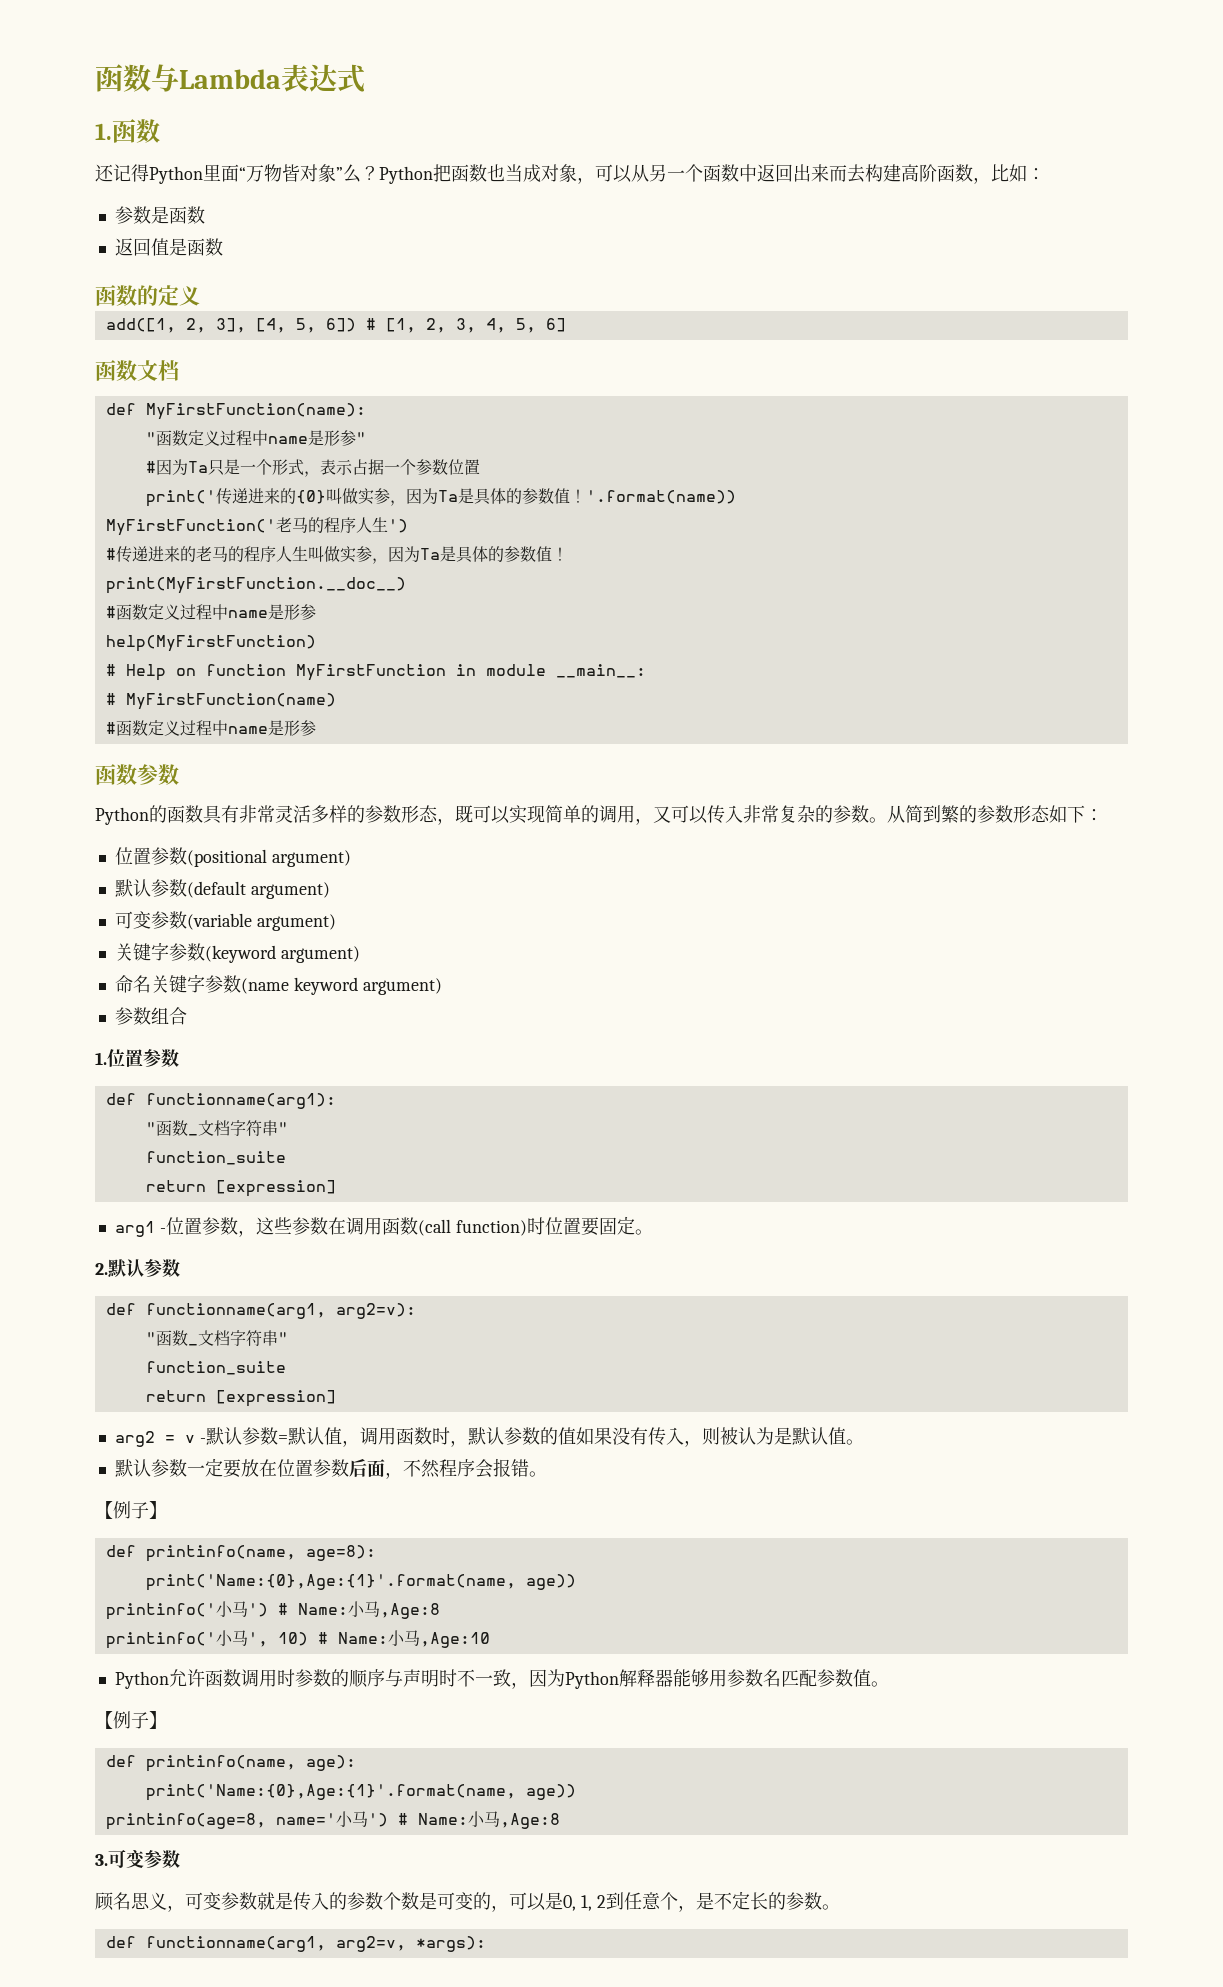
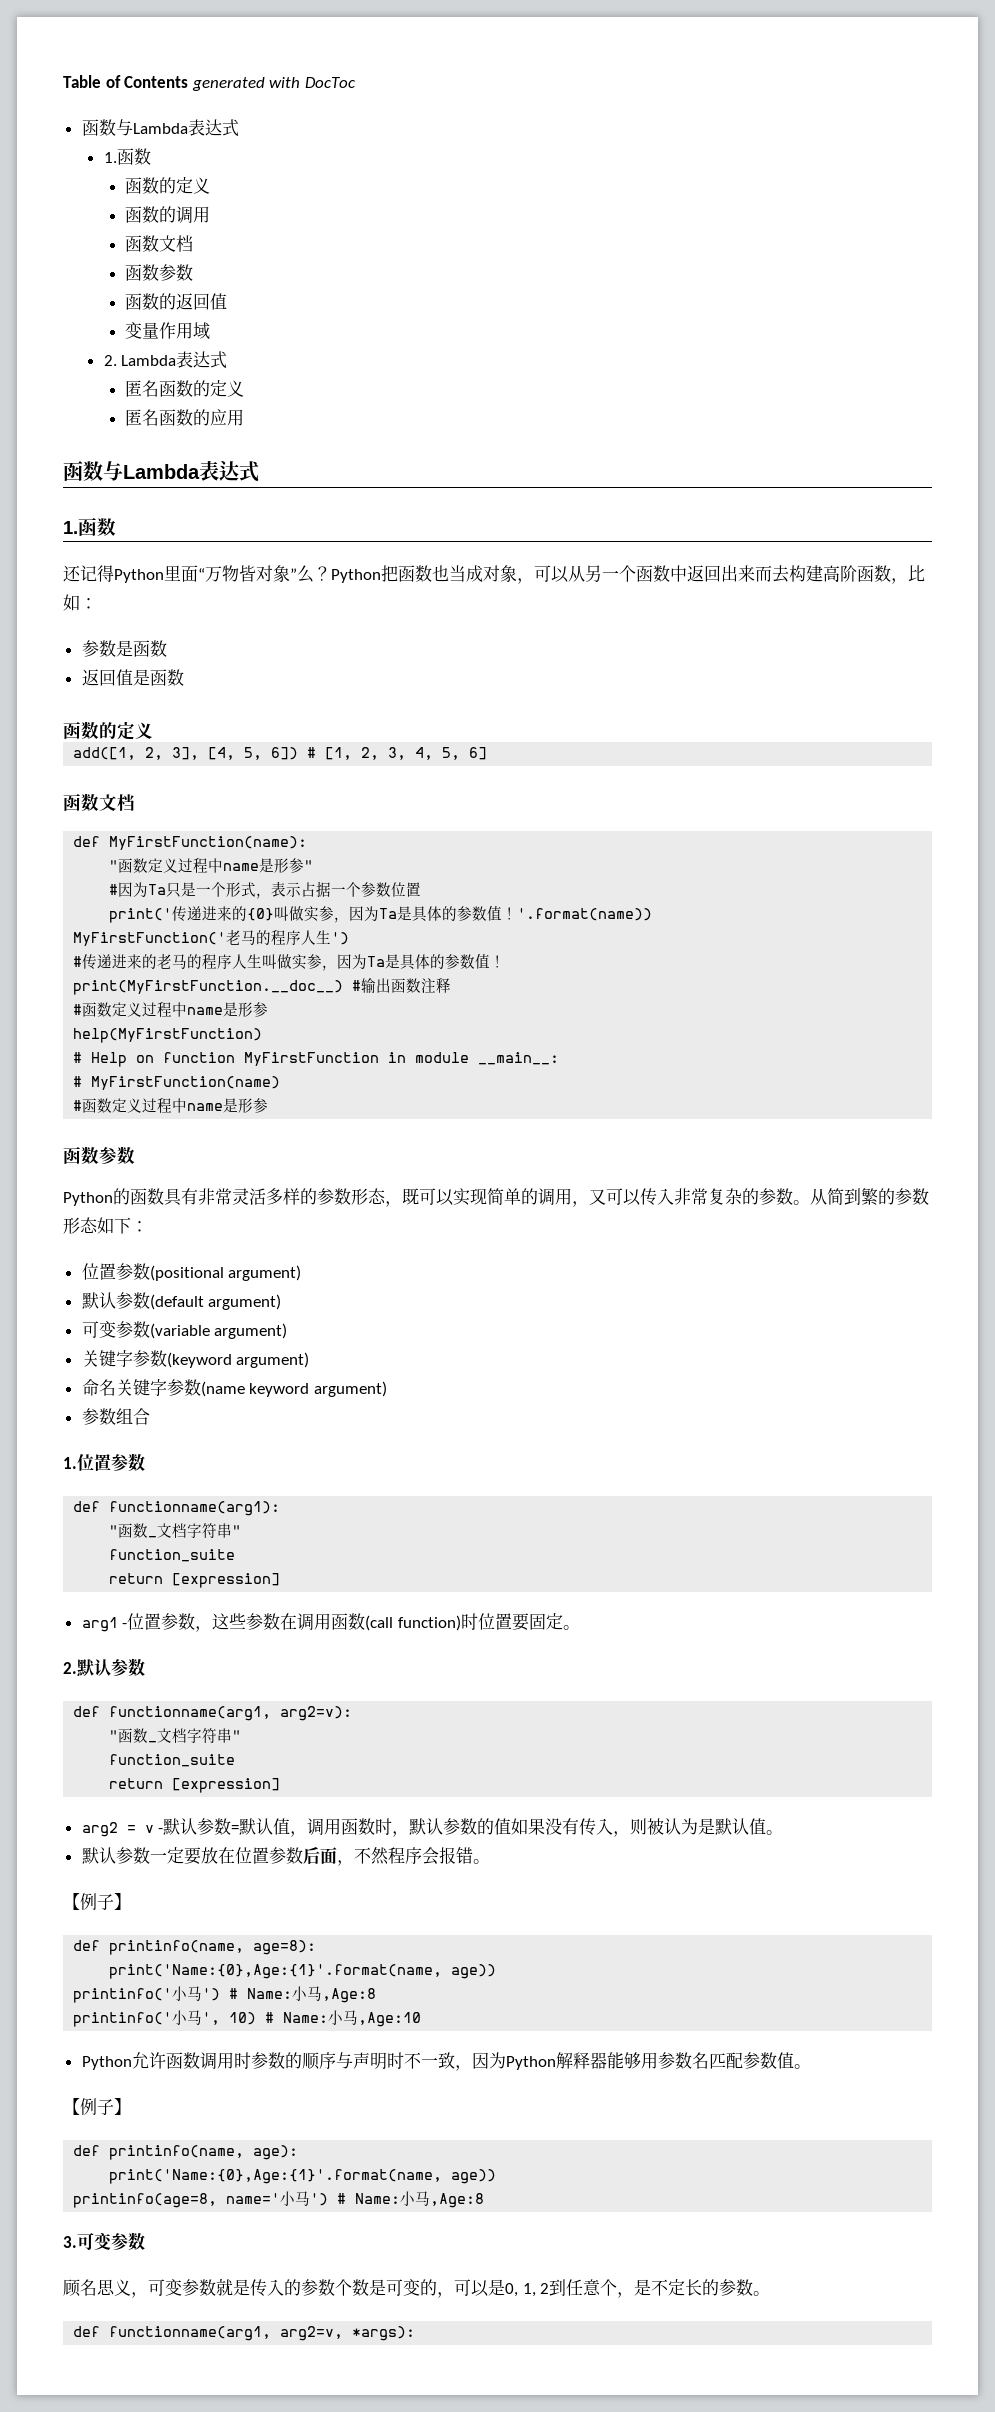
+ Table of Contents generated with DocToc
+ 函数与Lambda表达式
+ 1.函数
+ 函数的定义
+ 函数的调用
+ 函数文档
+ 函数参数
+ 函数的返回值
+ 变量作用域
+ 2. Lambda表达式
+ 匿名函数的定义
+ 匿名函数的应用
- print(MyFirstFunction.__doc__)
+ print(MyFirstFunction.__doc__) #输出函数注释

